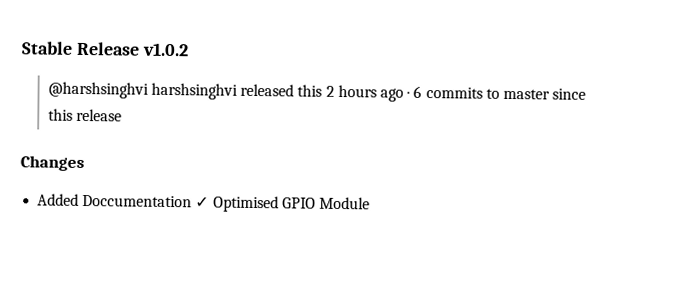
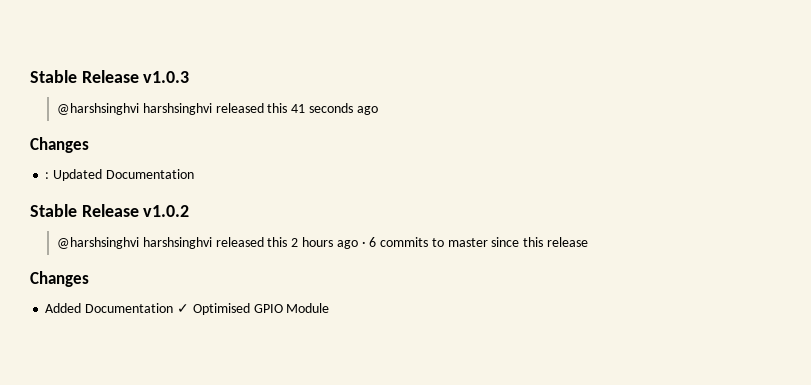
+ Stable Release v1.0.3
+ @harshsinghvi harshsinghvi released this 41 seconds ago
+ Changes
+ : Updated Documentation
- Added Doccumentation ✓ Optimised GPIO Module
+ Added Documentation ✓ Optimised GPIO Module

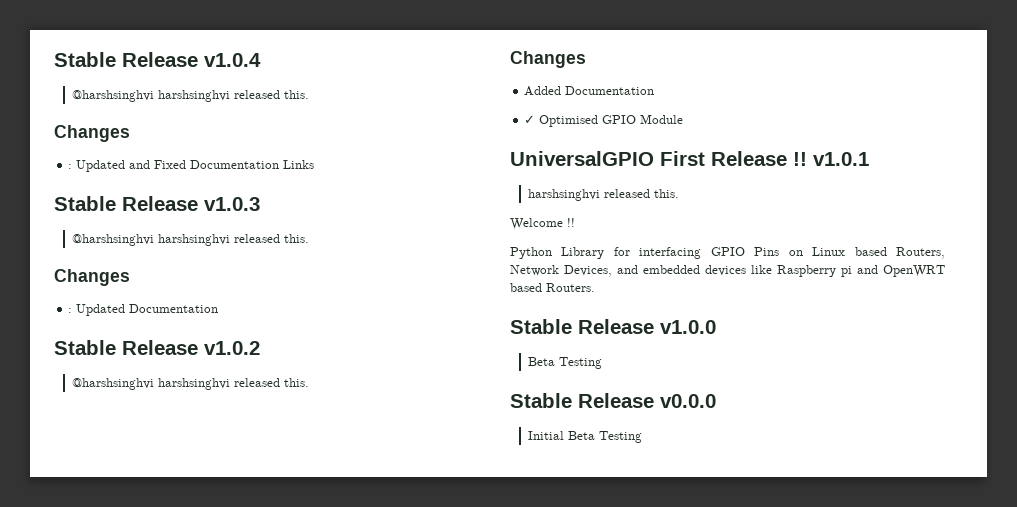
+ Stable Release v1.0.4
+ @harshsinghvi harshsinghvi released this.
+ Changes
+ : Updated and Fixed Documentation Links
  Stable Release v1.0.3
- @harshsinghvi harshsinghvi released this 41 seconds ago
+ @harshsinghvi harshsinghvi released this.
  Stable Release v1.0.2
- @harshsinghvi harshsinghvi released this 2 hours ago · 6 commits to master since this release
+ @harshsinghvi harshsinghvi released this.
- Added Documentation ✓ Optimised GPIO Module
+ Added Documentation
+ ✓ Optimised GPIO Module
+ UniversalGPIO First Release !! v1.0.1
+ harshsinghvi released this.
+ Welcome !!
+ Python Library for interfacing GPIO Pins on Linux based Routers, Network Devices, and embedded devices like Raspberry pi and OpenWRT based Routers.
+ Stable Release v1.0.0
+ Beta Testing
+ Stable Release v0.0.0
+ Initial Beta Testing

